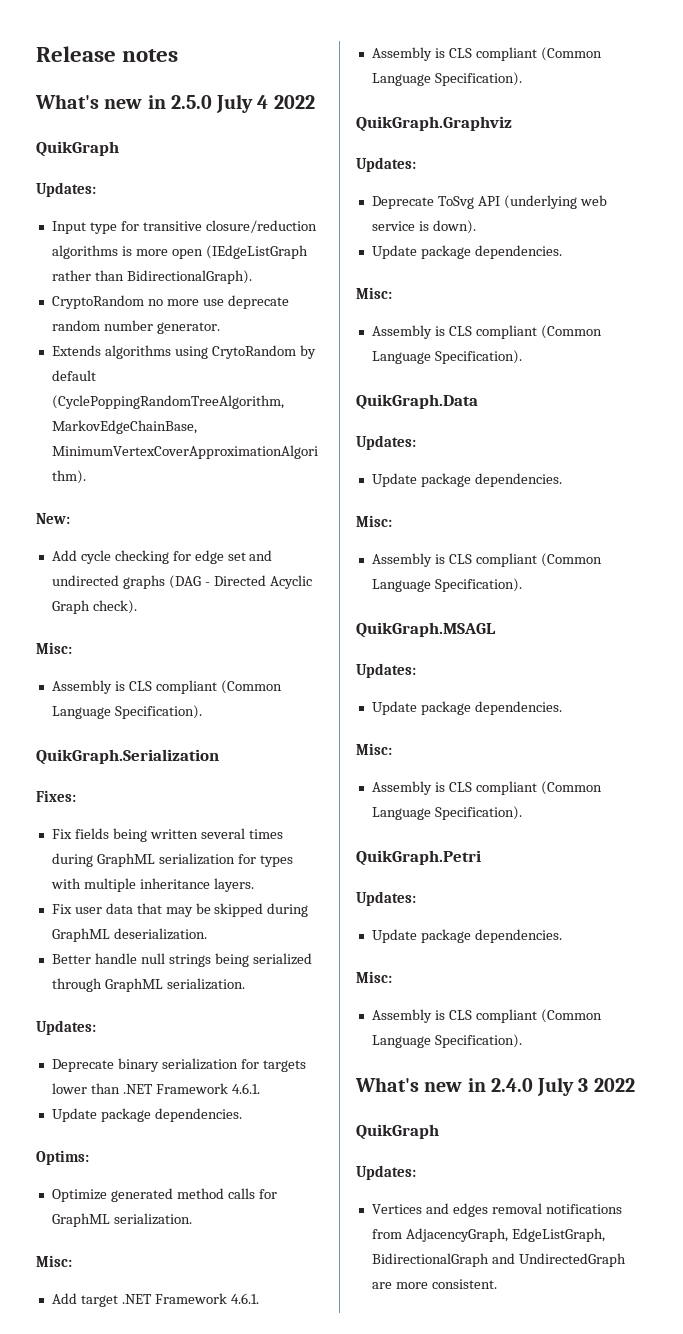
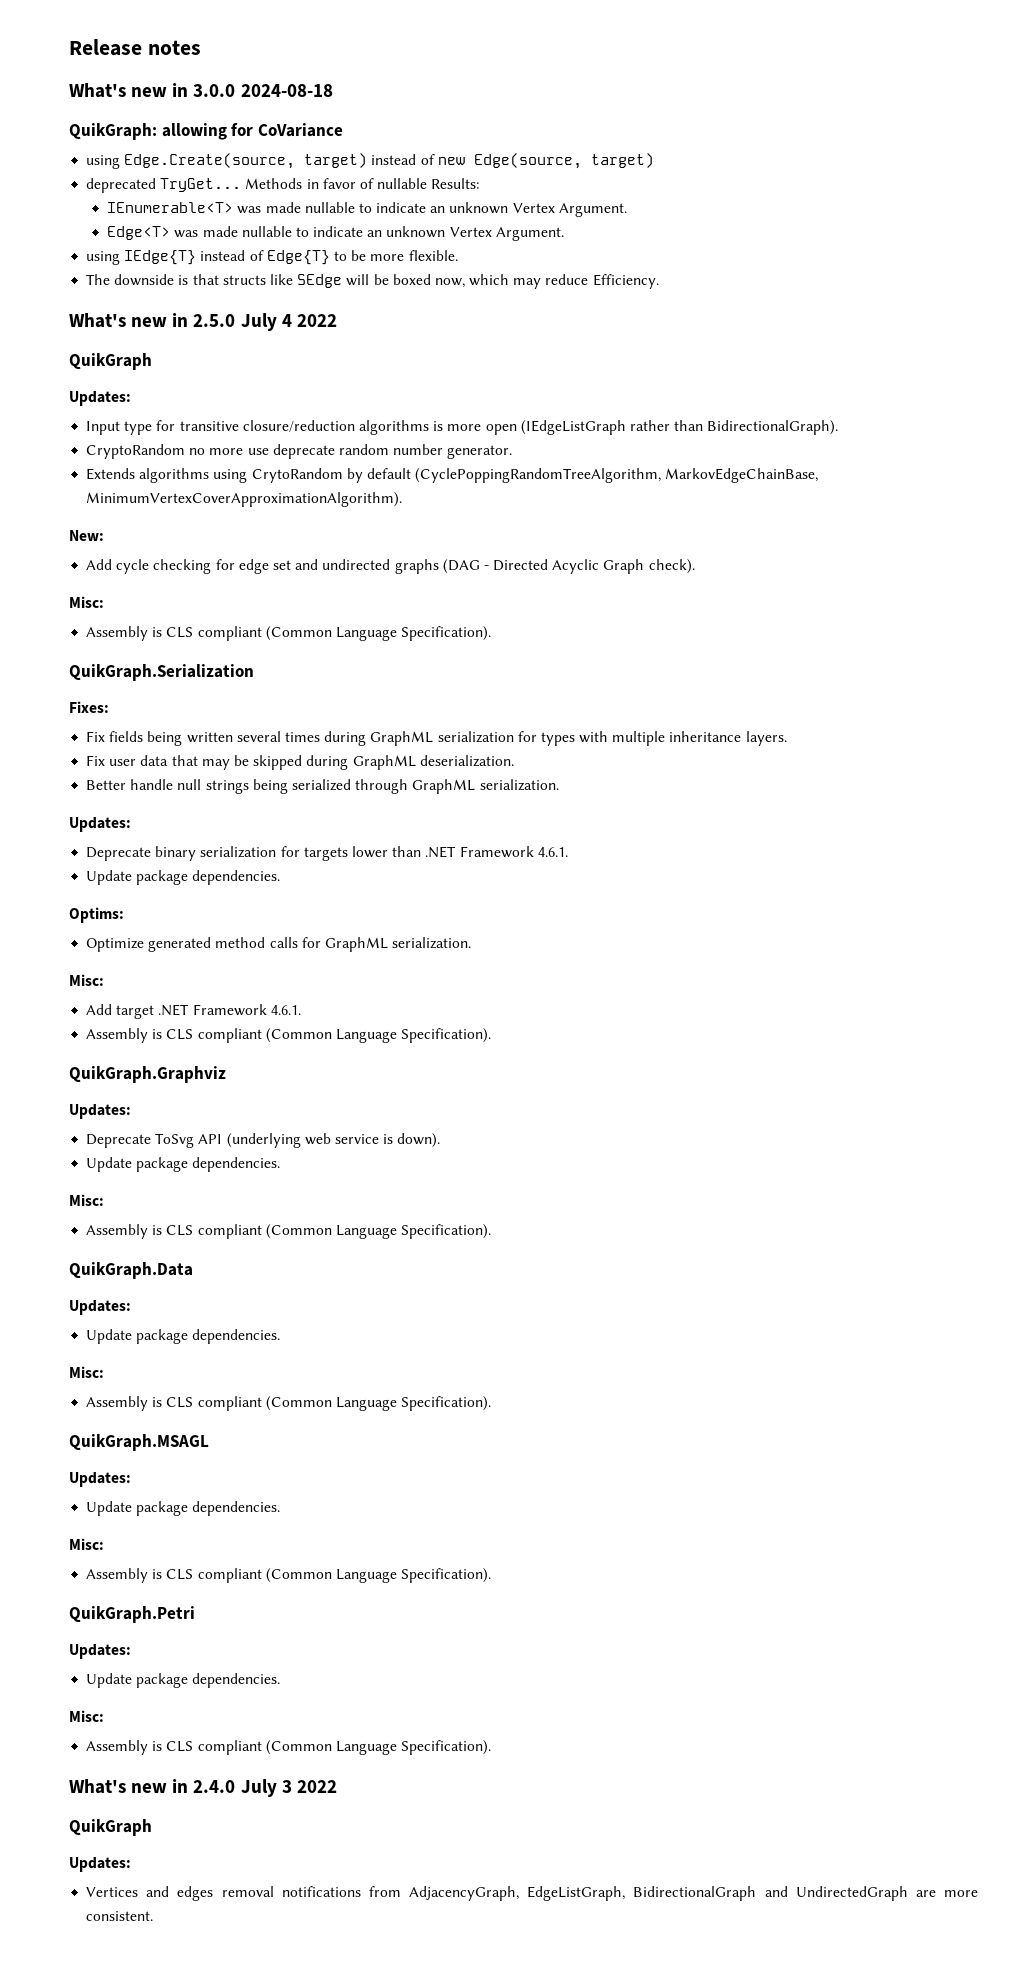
+ What's new in 3.0.0 2024-08-18
+ QuikGraph: allowing for CoVariance
+ using Edge.Create(source, target) instead of new Edge(source, target)
+ deprecated TryGet... Methods in favor of nullable Results:
+ IEnumerable<T> was made nullable to indicate an unknown Vertex Argument.
+ Edge<T> was made nullable to indicate an unknown Vertex Argument.
+ using IEdge{T} instead of Edge{T} to be more flexible.
+ The downside is that structs like SEdge will be boxed now, which may reduce Efficiency.

